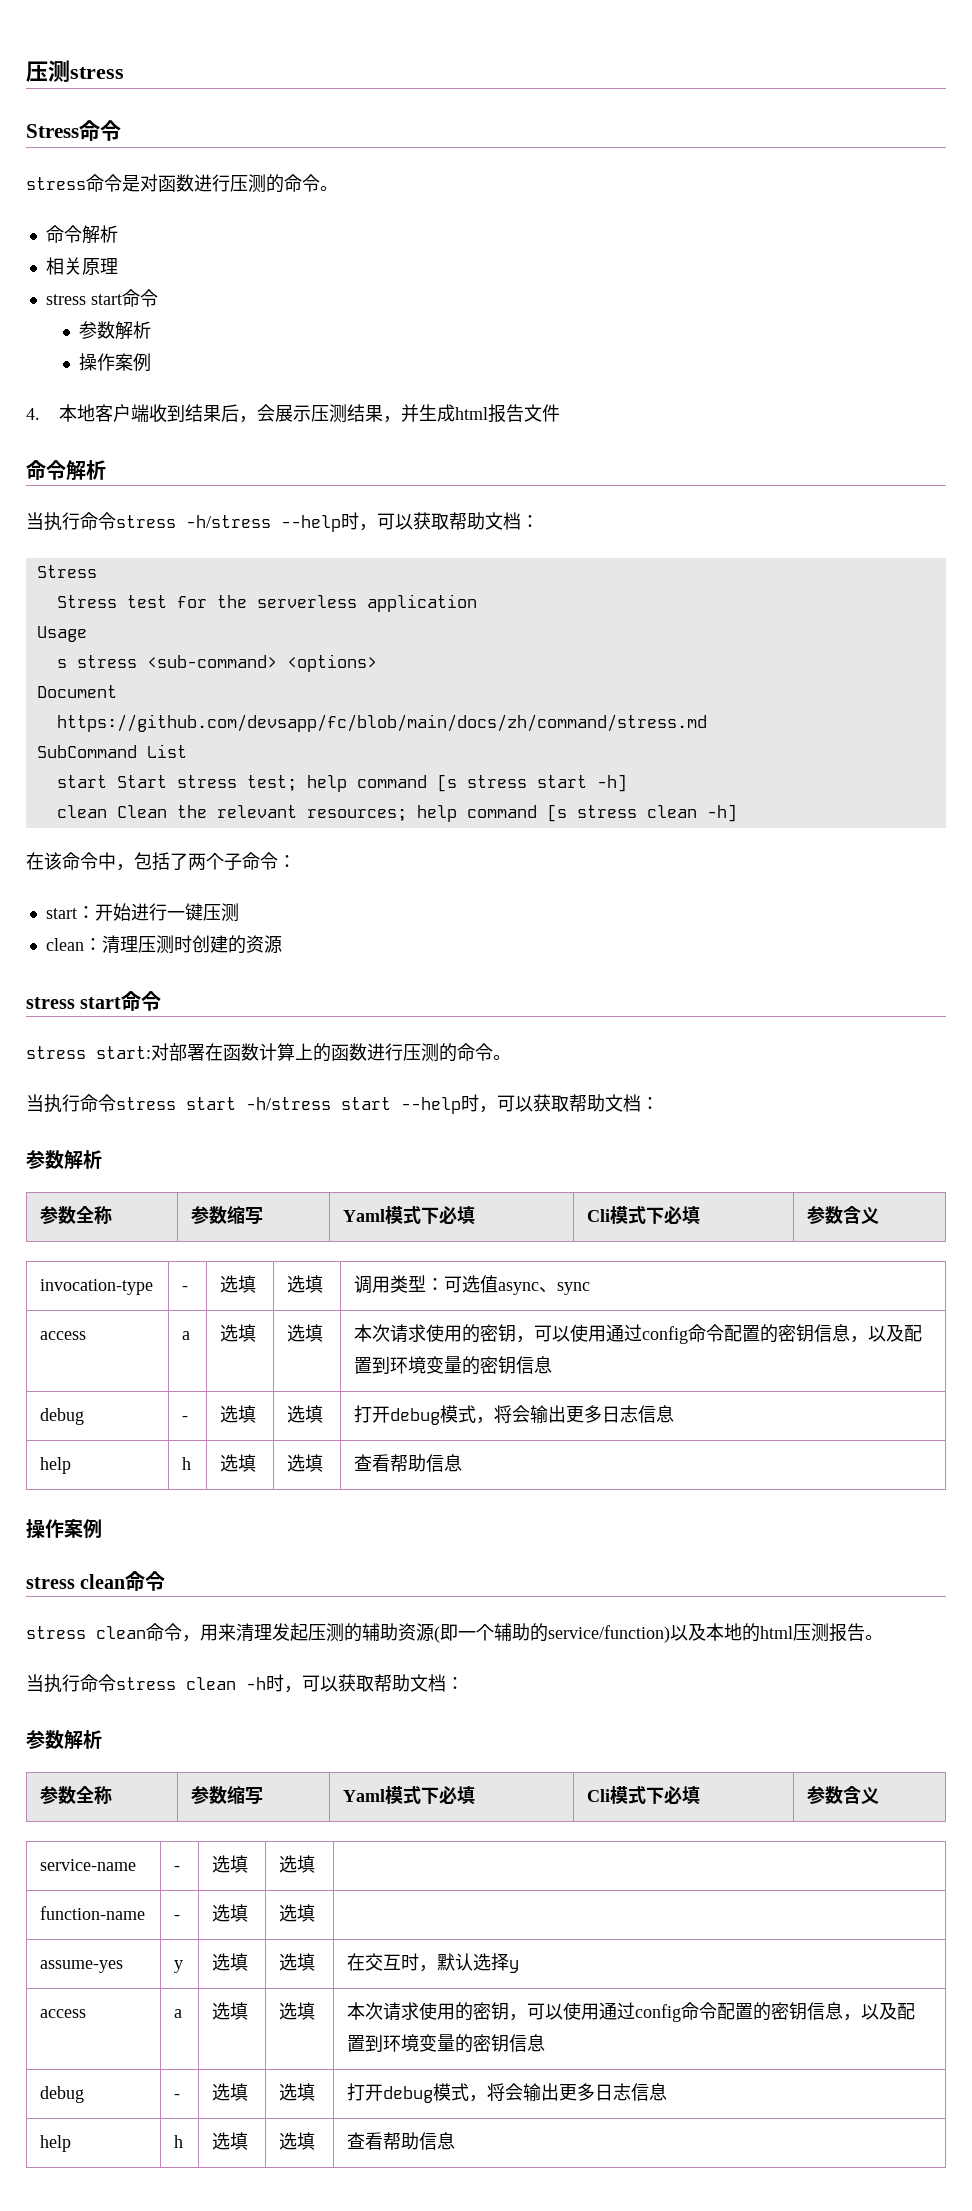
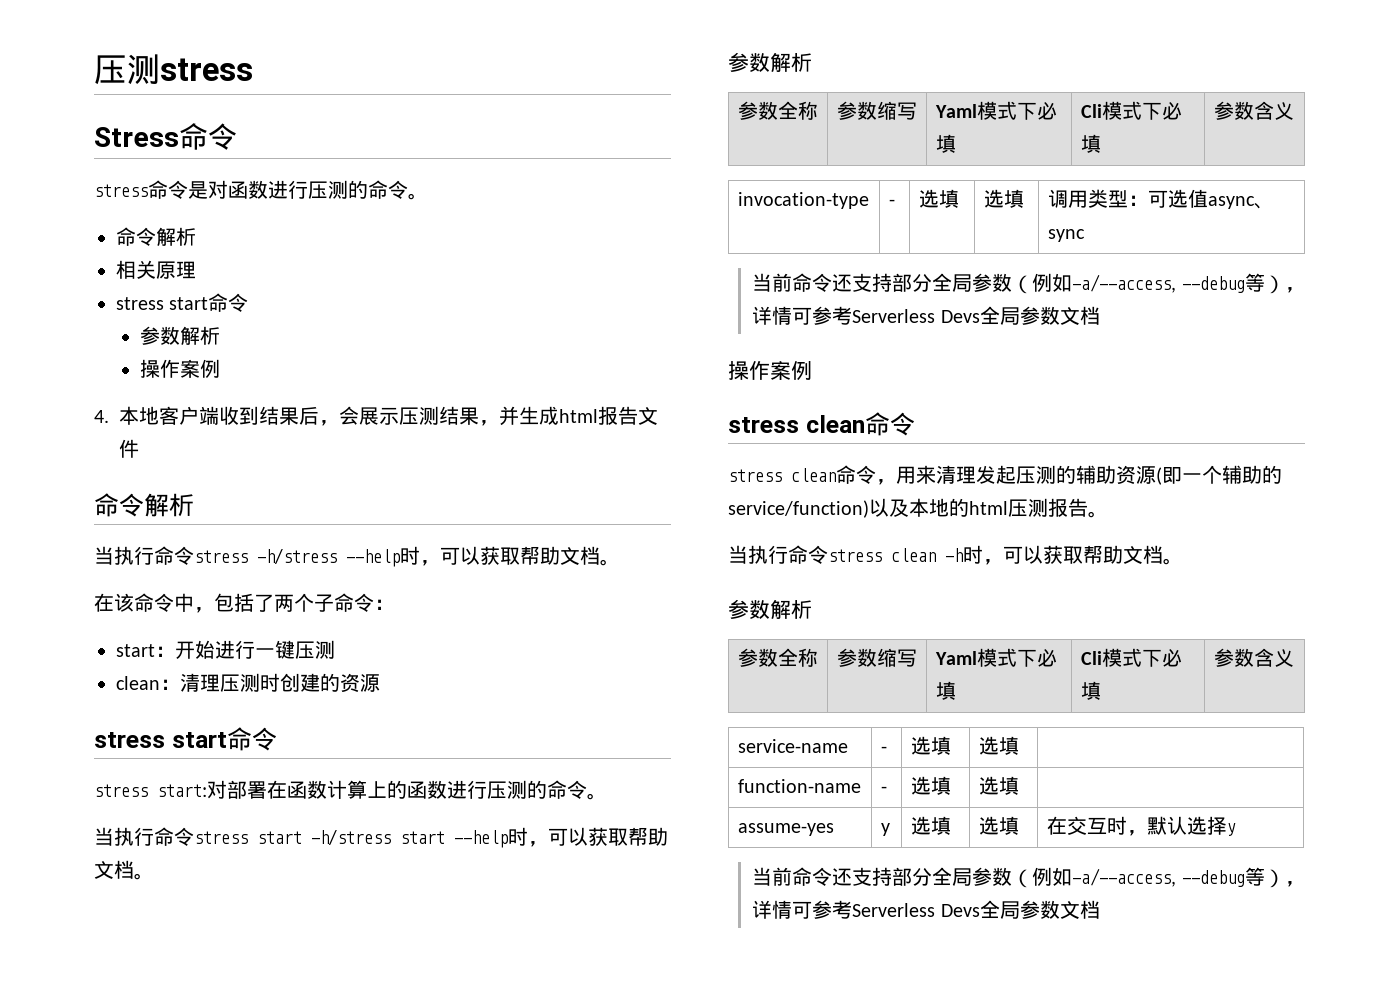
- 当执行命令stress -h/stress --help时，可以获取帮助文档：
- Stress
- Stress test for the serverless application
- Usage
- s stress <sub-command> <options>
- Document
- https://github.com/devsapp/fc/blob/main/docs/zh/command/stress.md
- SubCommand List
- start Start stress test; help command [s stress start -h]
- clean Clean the relevant resources; help command [s stress clean -h]
+ 当执行命令stress -h/stress --help时，可以获取帮助文档。
- 当执行命令stress start -h/stress start --help时，可以获取帮助文档：
+ 当执行命令stress start -h/stress start --help时，可以获取帮助文档。
  invocation-type | - | 选填 | 选填 | 调用类型：可选值async、sync
- access | a | 选填 | 选填 | 本次请求使用的密钥，可以使用通过config命令配置的密钥信息，以及配置到环境变量的密钥信息
- debug | - | 选填 | 选填 | 打开debug模式，将会输出更多日志信息
- help | h | 选填 | 选填 | 查看帮助信息
+ 当前命令还支持部分全局参数（例如-a/--access, --debug等），详情可参考Serverless Devs全局参数文档
- 当执行命令stress clean -h时，可以获取帮助文档：
+ 当执行命令stress clean -h时，可以获取帮助文档。
  assume-yes | y | 选填 | 选填 | 在交互时，默认选择y
- access | a | 选填 | 选填 | 本次请求使用的密钥，可以使用通过config命令配置的密钥信息，以及配置到环境变量的密钥信息
- debug | - | 选填 | 选填 | 打开debug模式，将会输出更多日志信息
- help | h | 选填 | 选填 | 查看帮助信息
+ 当前命令还支持部分全局参数（例如-a/--access, --debug等），详情可参考Serverless Devs全局参数文档

